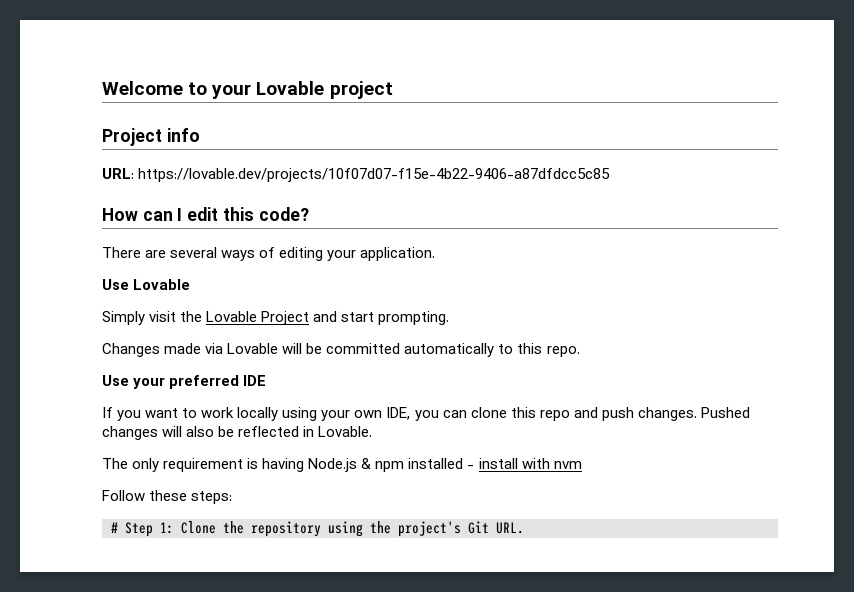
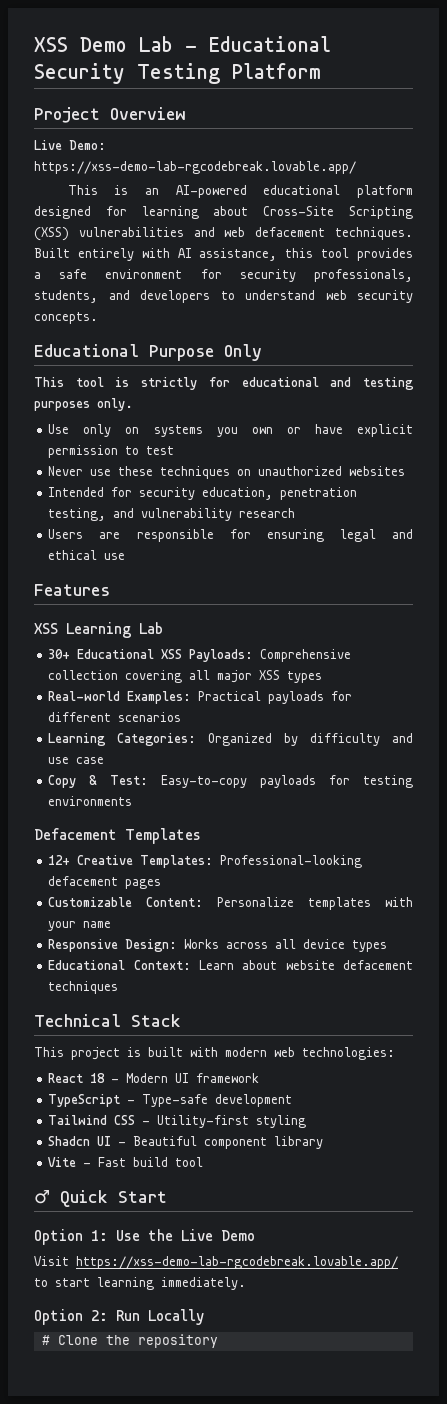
- Welcome to your Lovable project
- Project info
- URL: https://lovable.dev/projects/10f07d07-f15e-4b22-9406-a87dfdcc5c85
- How can I edit this code?
- There are several ways of editing your application.
- Use Lovable
- Simply visit the Lovable Project and start prompting.
- Changes made via Lovable will be committed automatically to this repo.
- Use your preferred IDE
- If you want to work locally using your own IDE, you can clone this repo and push changes. Pushed changes will also be reflected in Lovable.
- The only requirement is having Node.js & npm installed - install with nvm
- Follow these steps:
+ XSS Demo Lab - Educational Security Testing Platform
+ Project Overview
+ Live Demo: https://xss-demo-lab-rgcodebreak.lovable.app/
+ This is an AI-powered educational platform designed for learning about Cross-Site Scripting (XSS) vulnerabilities and web defacement techniques. Built entirely with AI assistance, this tool provides a safe environment for security professionals, students, and developers to understand web security concepts.
+ Educational Purpose Only
+ This tool is strictly for educational and testing purposes only.
+ Use only on systems you own or have explicit permission to test
+ Never use these techniques on unauthorized websites
+ Intended for security education, penetration testing, and vulnerability research
+ Users are responsible for ensuring legal and ethical use
+ Features
+ XSS Learning Lab
+ 30+ Educational XSS Payloads: Comprehensive collection covering all major XSS types
+ Real-world Examples: Practical payloads for different scenarios
+ Learning Categories: Organized by difficulty and use case
+ Copy & Test: Easy-to-copy payloads for testing environments
+ Defacement Templates
+ 12+ Creative Templates: Professional-looking defacement pages
+ Customizable Content: Personalize templates with your name
+ Responsive Design: Works across all device types
+ Educational Context: Learn about website defacement techniques
+ Technical Stack
+ This project is built with modern web technologies:
+ React 18 - Modern UI framework
+ TypeScript - Type-safe development
+ Tailwind CSS - Utility-first styling
+ Shadcn UI - Beautiful component library
+ Vite - Fast build tool
+ ♂ Quick Start
+ Option 1: Use the Live Demo
+ Visit https://xss-demo-lab-rgcodebreak.lovable.app/ to start learning immediately.
+ Option 2: Run Locally
- # Step 1: Clone the repository using the project's Git URL.
+ # Clone the repository

